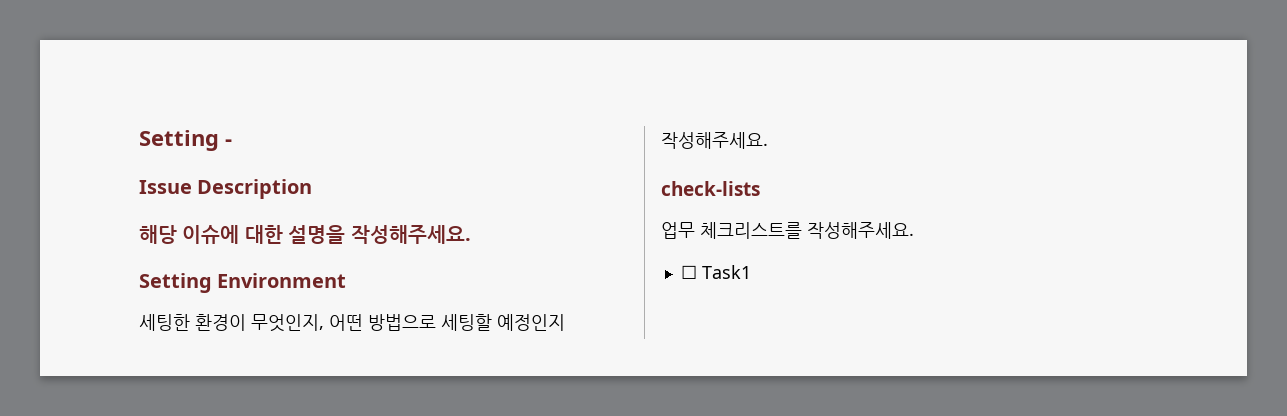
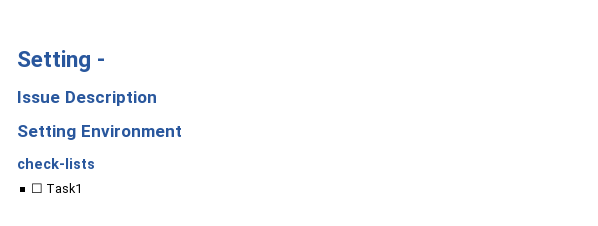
- 해당 이슈에 대한 설명을 작성해주세요.
  Setting Environment
- 세팅한 환경이 무엇인지, 어떤 방법으로 세팅할 예정인지 작성해주세요.
  check-lists
- 업무 체크리스트를 작성해주세요.

